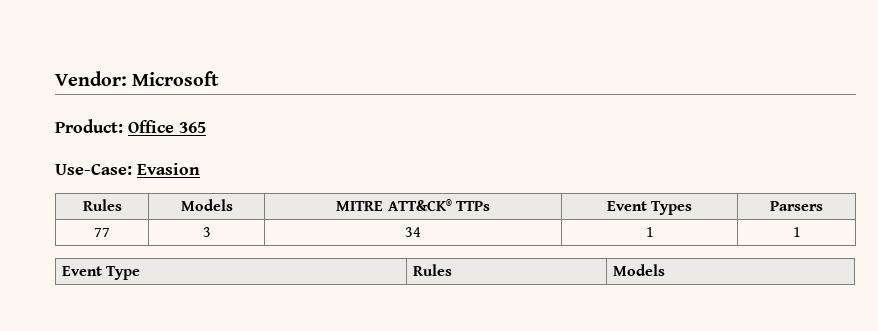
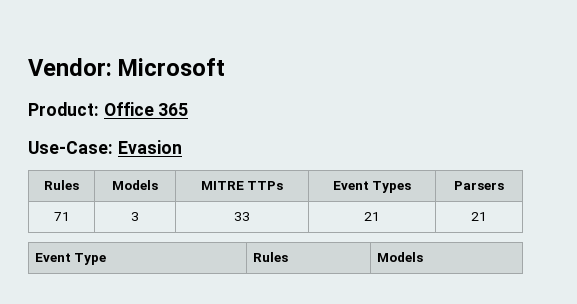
- Rules | Models | MITRE ATT&CK® TTPs | Event Types | Parsers
+ Rules | Models | MITRE TTPs | Event Types | Parsers
- 77 | 3 | 34 | 1 | 1
+ 71 | 3 | 33 | 21 | 21

